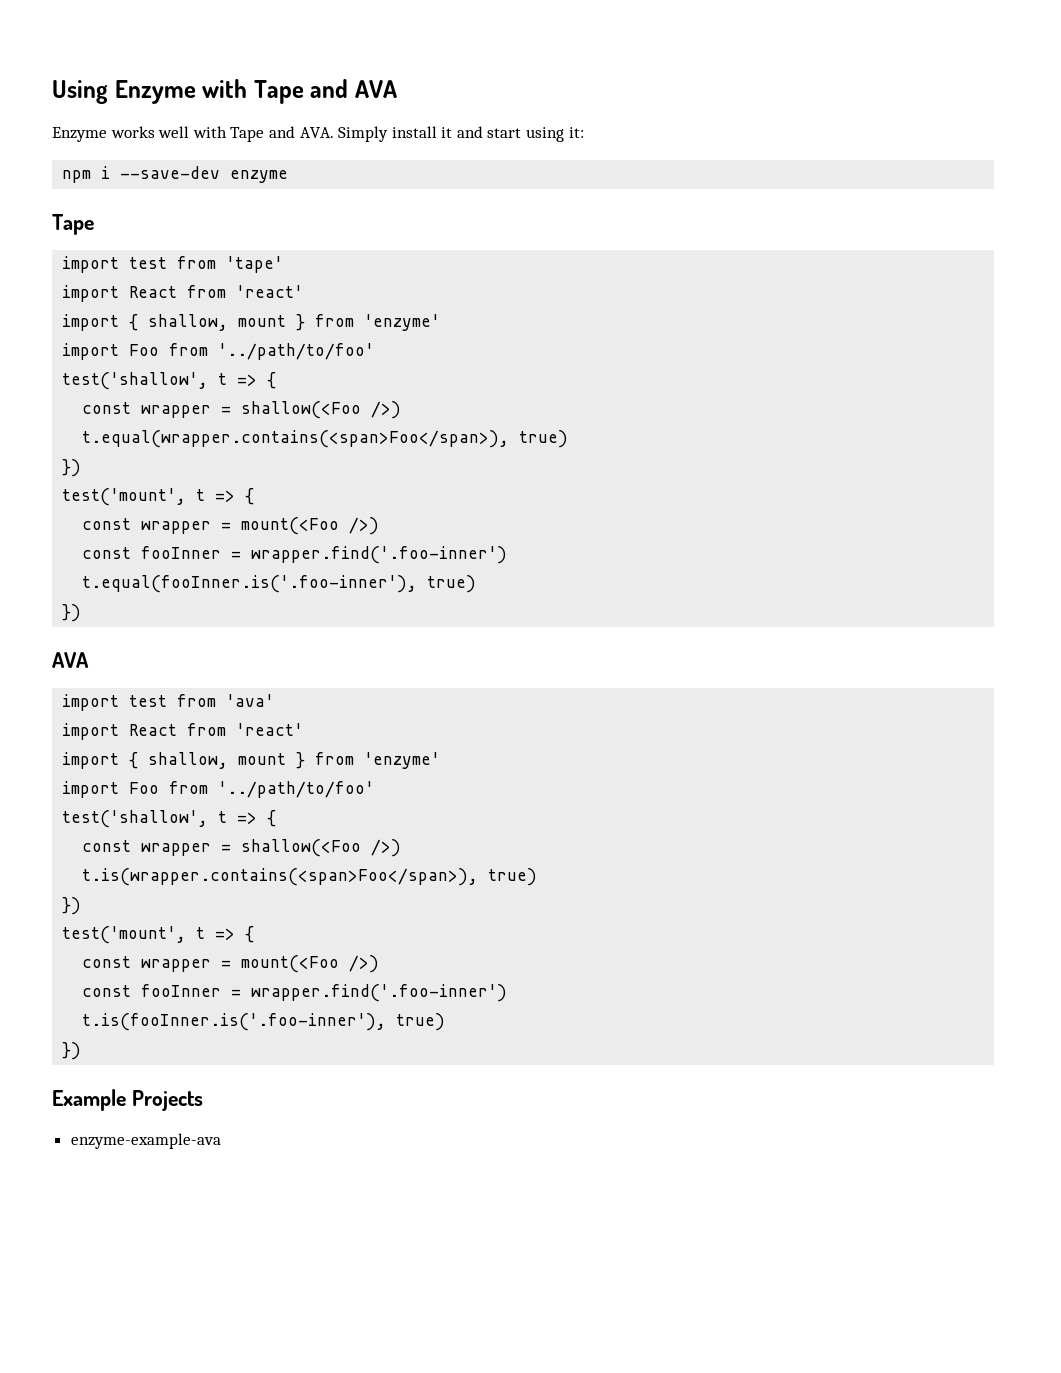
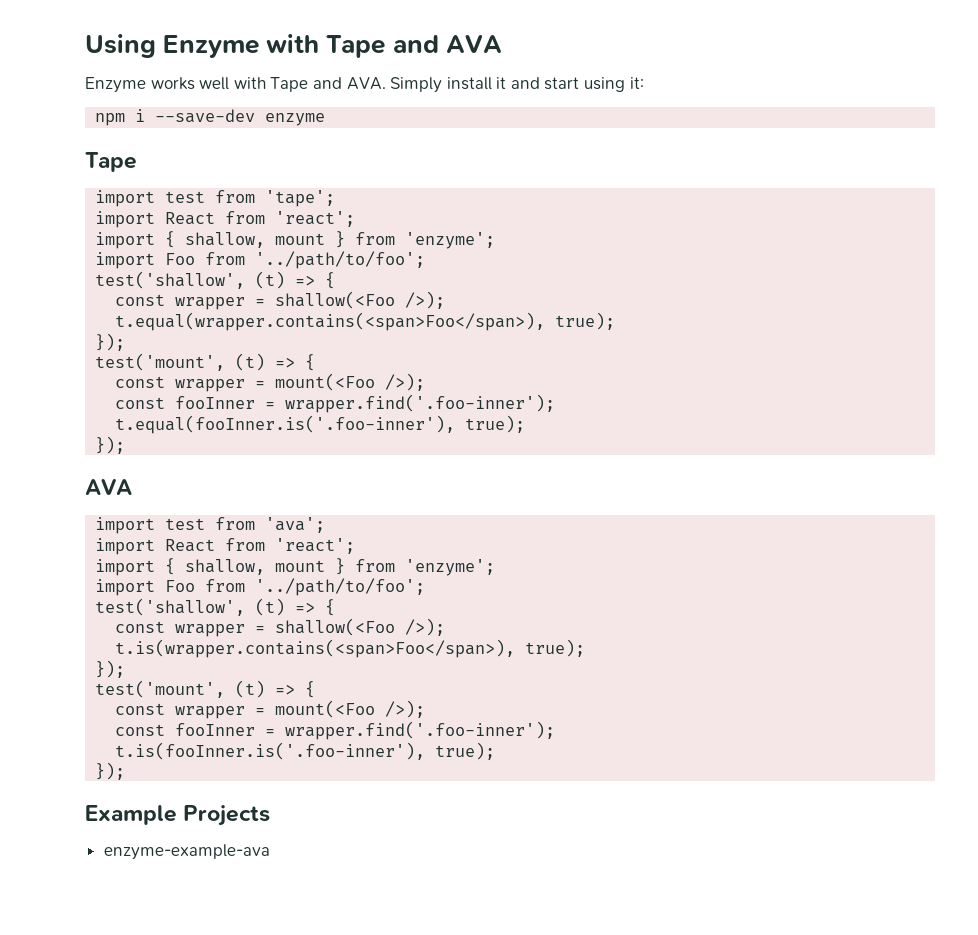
- import test from 'tape'
- import React from 'react'
- import { shallow, mount } from 'enzyme'
- import Foo from '../path/to/foo'
- test('shallow', t => {
- const wrapper = shallow(<Foo />)
+ import test from 'tape';
+ import React from 'react';
+ import { shallow, mount } from 'enzyme';
+ import Foo from '../path/to/foo';
+ test('shallow', (t) => {
+ const wrapper = shallow(<Foo />);
- t.equal(wrapper.contains(<span>Foo</span>), true)
- })
- test('mount', t => {
- const wrapper = mount(<Foo />)
- const fooInner = wrapper.find('.foo-inner')
+ t.equal(wrapper.contains(<span>Foo</span>), true);
+ });
+ test('mount', (t) => {
+ const wrapper = mount(<Foo />);
+ const fooInner = wrapper.find('.foo-inner');
- t.equal(fooInner.is('.foo-inner'), true)
- })
+ t.equal(fooInner.is('.foo-inner'), true);
+ });
- import test from 'ava'
- import React from 'react'
- import { shallow, mount } from 'enzyme'
- import Foo from '../path/to/foo'
- test('shallow', t => {
- const wrapper = shallow(<Foo />)
+ import test from 'ava';
+ import React from 'react';
+ import { shallow, mount } from 'enzyme';
+ import Foo from '../path/to/foo';
+ test('shallow', (t) => {
+ const wrapper = shallow(<Foo />);
- t.is(wrapper.contains(<span>Foo</span>), true)
- })
- test('mount', t => {
- const wrapper = mount(<Foo />)
- const fooInner = wrapper.find('.foo-inner')
+ t.is(wrapper.contains(<span>Foo</span>), true);
+ });
+ test('mount', (t) => {
+ const wrapper = mount(<Foo />);
+ const fooInner = wrapper.find('.foo-inner');
- t.is(fooInner.is('.foo-inner'), true)
- })
+ t.is(fooInner.is('.foo-inner'), true);
+ });

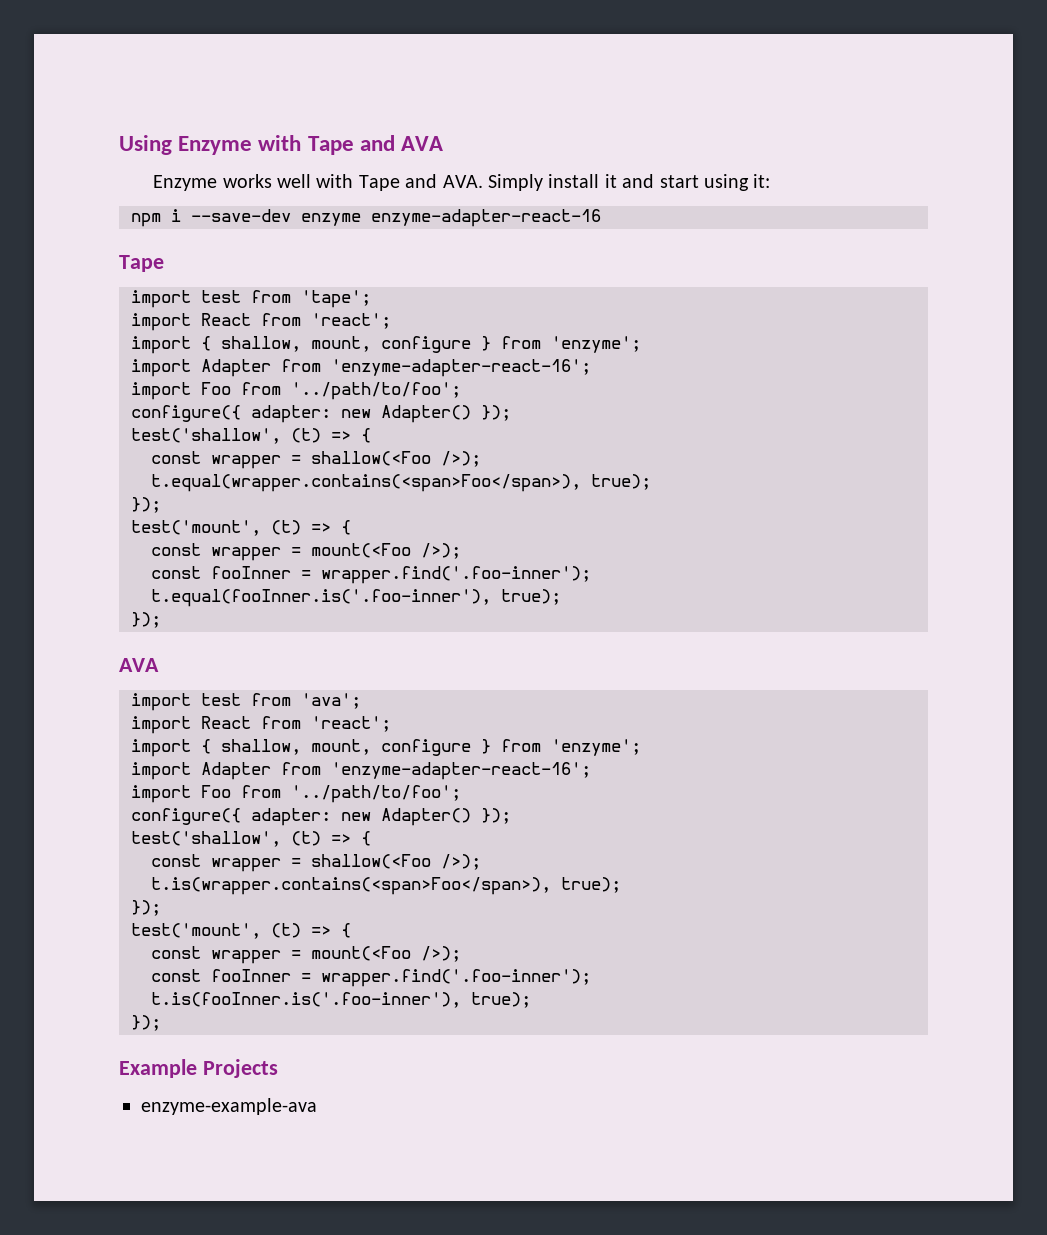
- npm i --save-dev enzyme
+ npm i --save-dev enzyme enzyme-adapter-react-16
  import test from 'tape';
  import React from 'react';
- import { shallow, mount } from 'enzyme';
+ import { shallow, mount, configure } from 'enzyme';
+ import Adapter from 'enzyme-adapter-react-16';
  import Foo from '../path/to/foo';
+ configure({ adapter: new Adapter() });
  import test from 'ava';
  import React from 'react';
- import { shallow, mount } from 'enzyme';
+ import { shallow, mount, configure } from 'enzyme';
+ import Adapter from 'enzyme-adapter-react-16';
  import Foo from '../path/to/foo';
+ configure({ adapter: new Adapter() });

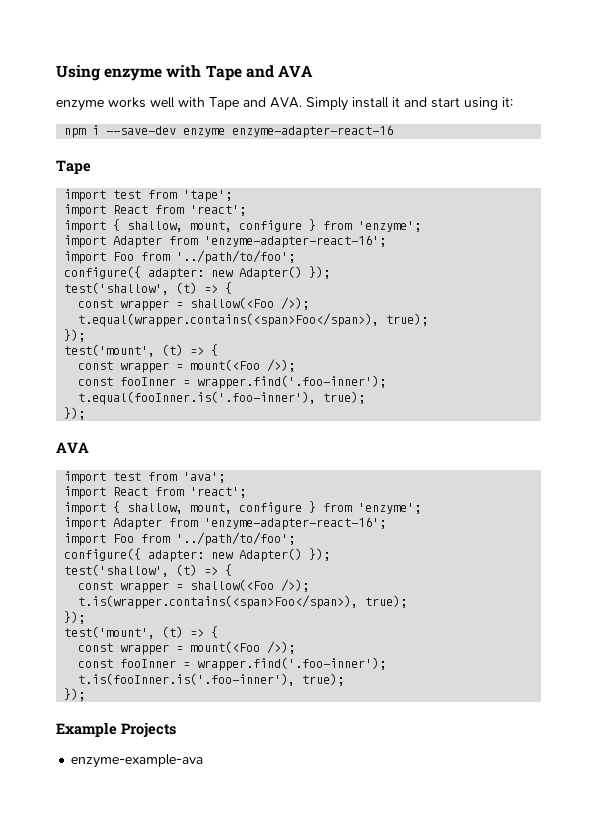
- Using Enzyme with Tape and AVA
+ Using enzyme with Tape and AVA
- Enzyme works well with Tape and AVA. Simply install it and start using it:
+ enzyme works well with Tape and AVA. Simply install it and start using it:

